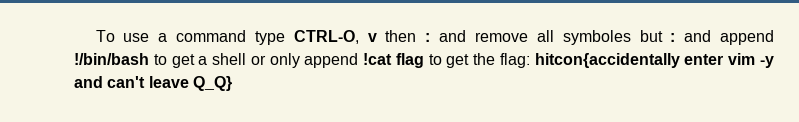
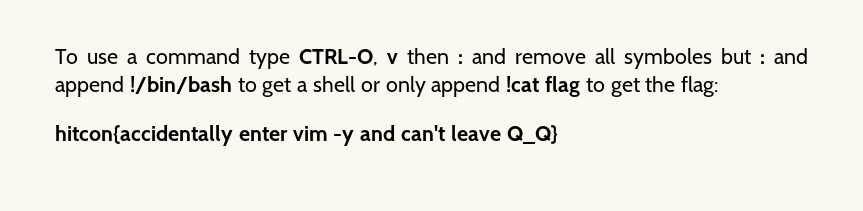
- To use a command type CTRL-O, v then : and remove all symboles but : and append !/bin/bash to get a shell or only append !cat flag to get the flag: hitcon{accidentally enter vim -y and can't leave Q_Q}
+ To use a command type CTRL-O, v then : and remove all symboles but : and append !/bin/bash to get a shell or only append !cat flag to get the flag:
+ hitcon{accidentally enter vim -y and can't leave Q_Q}

